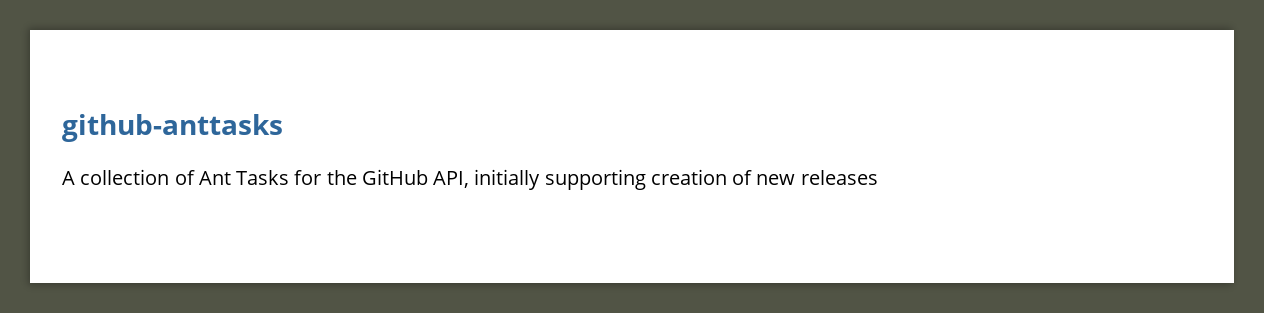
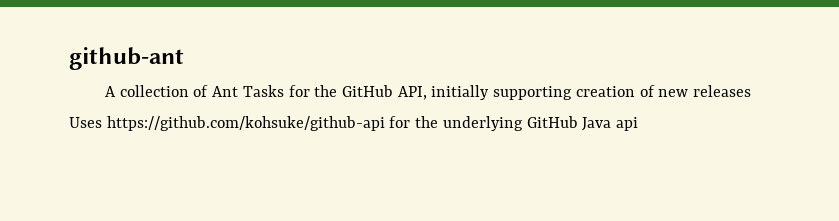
- github-anttasks
+ github-ant
+ Uses https://github.com/kohsuke/github-api for the underlying GitHub Java api

